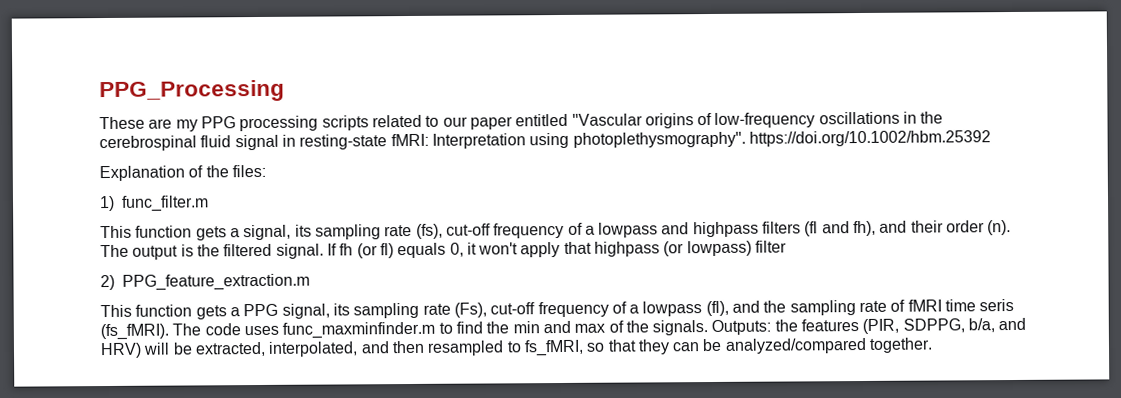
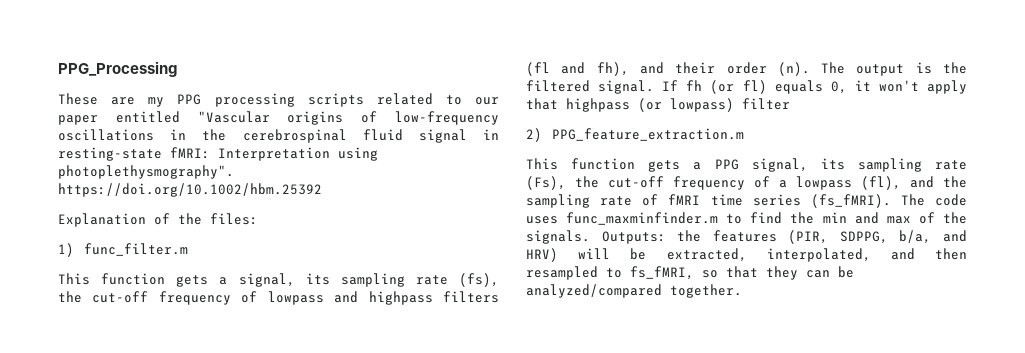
- This function gets a signal, its sampling rate (fs), cut-off frequency of a lowpass and highpass filters (fl and fh), and their order (n).
+ This function gets a signal, its sampling rate (fs), the cut-off frequency of lowpass and highpass filters (fl and fh), and their order (n).
- This function gets a PPG signal, its sampling rate (Fs), cut-off frequency of a lowpass (fl), and the sampling rate of fMRI time seris (fs_fMRI).
+ This function gets a PPG signal, its sampling rate (Fs), the cut-off frequency of a lowpass (fl), and the sampling rate of fMRI time series (fs_fMRI).

